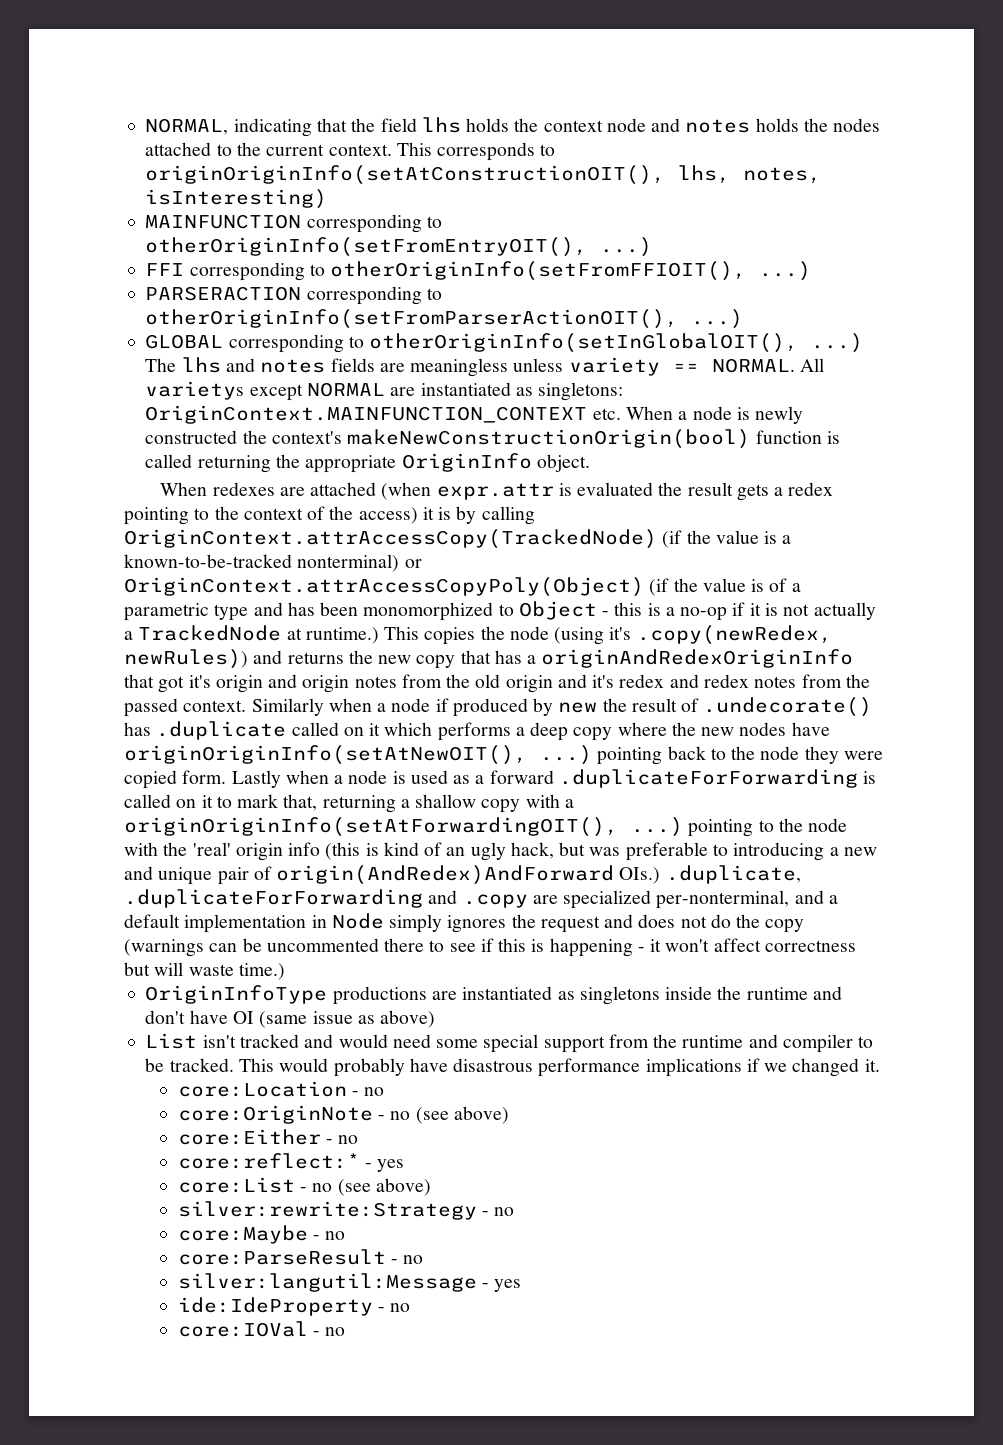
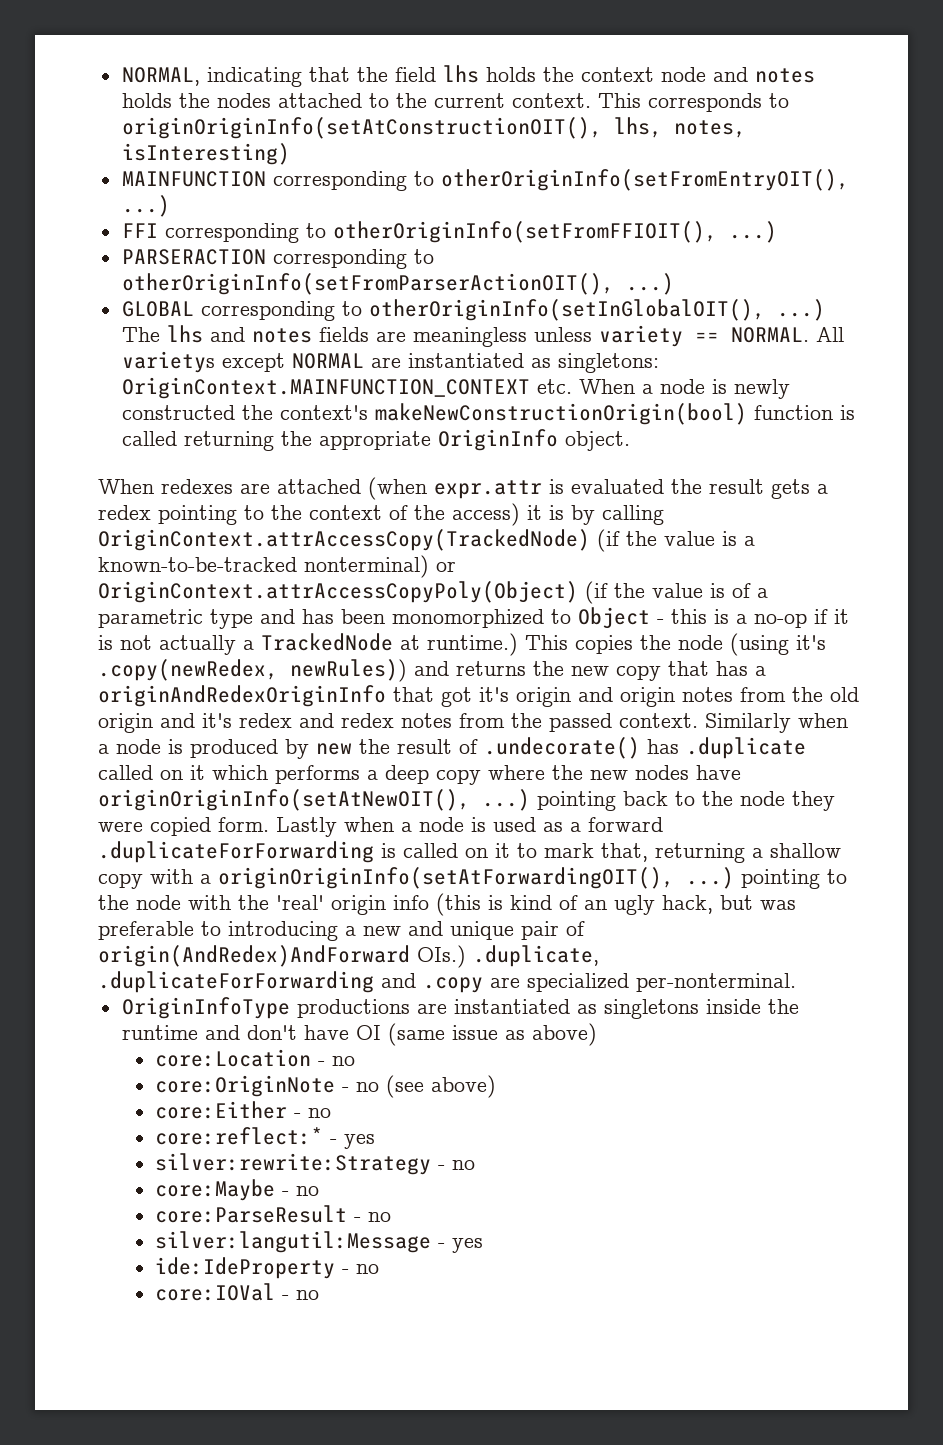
- Similarly when a node if produced by new the result of .undecorate() has .duplicate called on it which performs a deep copy where the new nodes have originOriginInfo(setAtNewOIT(), ...) pointing back to the node they were copied form.
+ Similarly when a node is produced by new the result of .undecorate() has .duplicate called on it which performs a deep copy where the new nodes have originOriginInfo(setAtNewOIT(), ...) pointing back to the node they were copied form.
- Lastly when a node is used as a forward .duplicateForForwarding is called on it to mark that, returning a shallow copy with a originOriginInfo(setAtForwardingOIT(), ...) pointing to the node with the 'real' origin info (this is kind of an ugly hack, but was preferable to introducing a new and unique pair of origin(AndRedex)AndForward OIs.) .duplicate, .duplicateForForwarding and .copy are specialized per-nonterminal, and a default implementation in Node simply ignores the request and does not do the copy (warnings can be uncommented there to see if this is happening - it won't affect correctness but will waste time.)
+ Lastly when a node is used as a forward .duplicateForForwarding is called on it to mark that, returning a shallow copy with a originOriginInfo(setAtForwardingOIT(), ...) pointing to the node with the 'real' origin info (this is kind of an ugly hack, but was preferable to introducing a new and unique pair of origin(AndRedex)AndForward OIs.) .duplicate, .duplicateForForwarding and .copy are specialized per-nonterminal.
- List isn't tracked and would need some special support from the runtime and compiler to be tracked. This would probably have disastrous performance implications if we changed it.
- core:List - no (see above)

